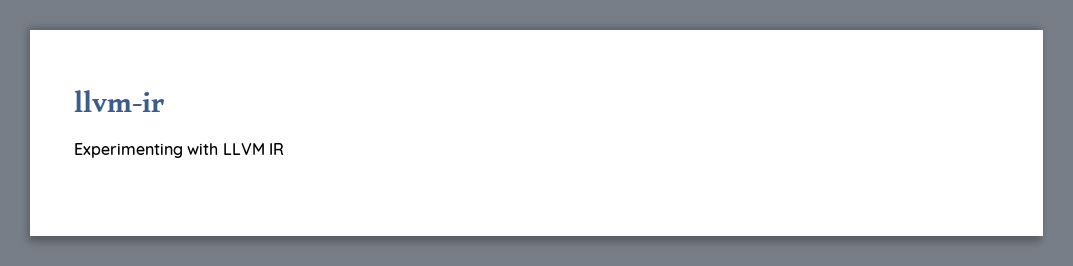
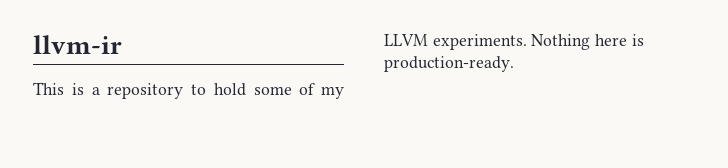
- Experimenting with LLVM IR
+ This is a repository to hold some of my LLVM experiments. Nothing here is production-ready.

